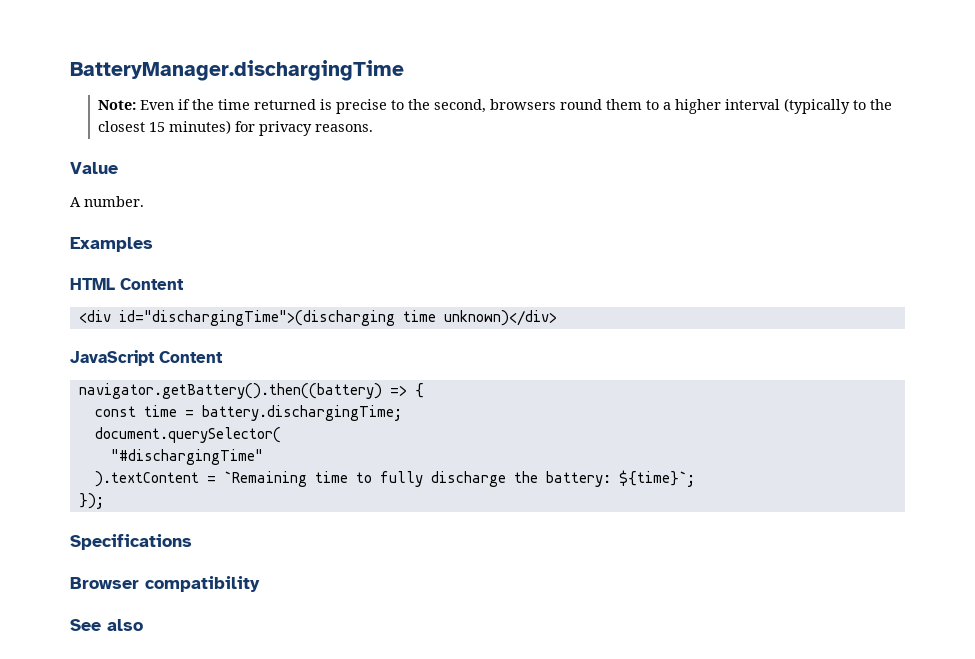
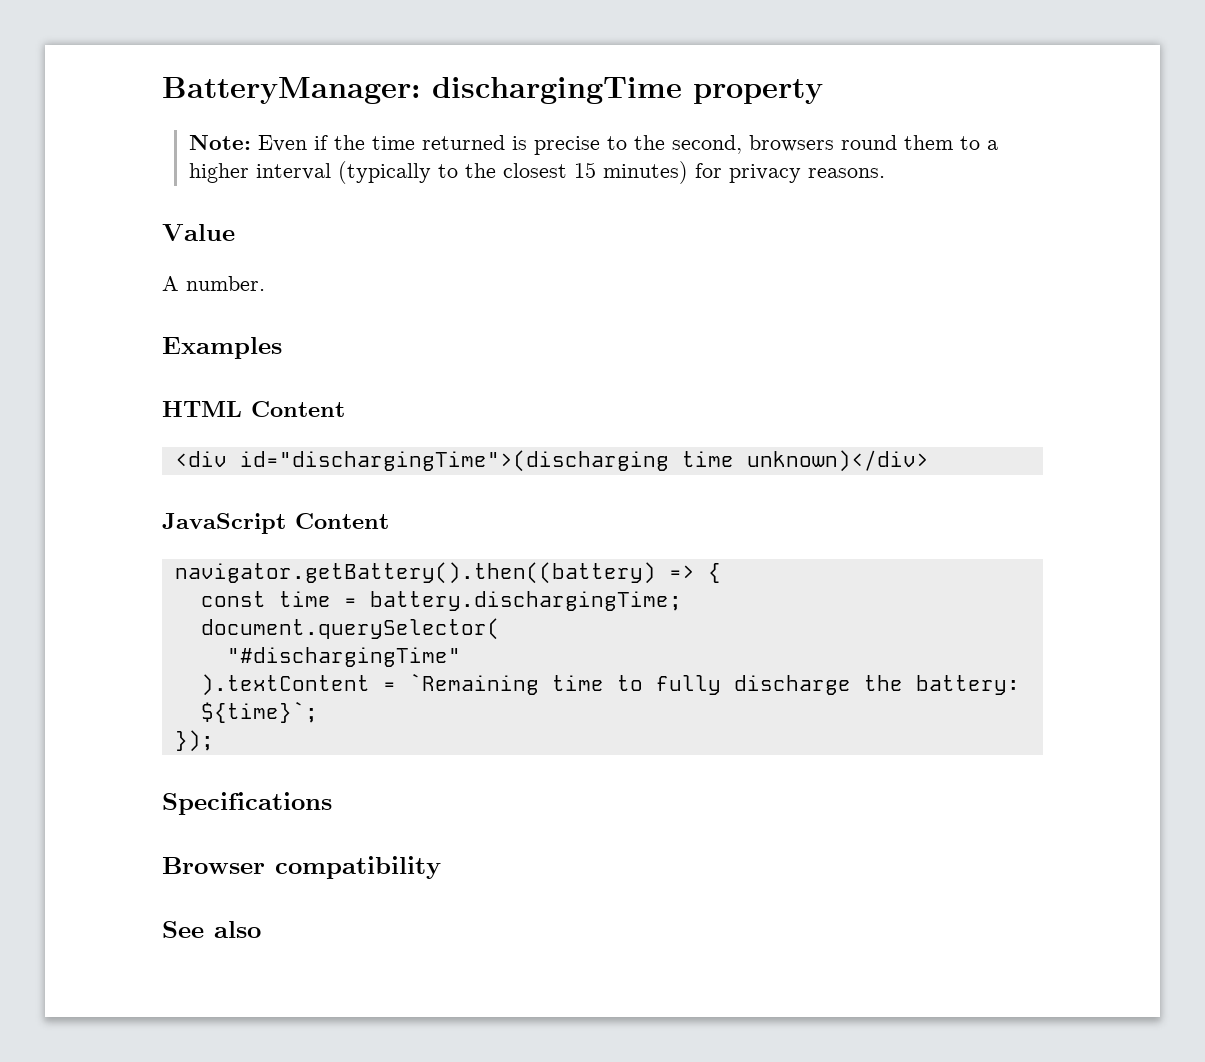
- BatteryManager.dischargingTime
+ BatteryManager: dischargingTime property

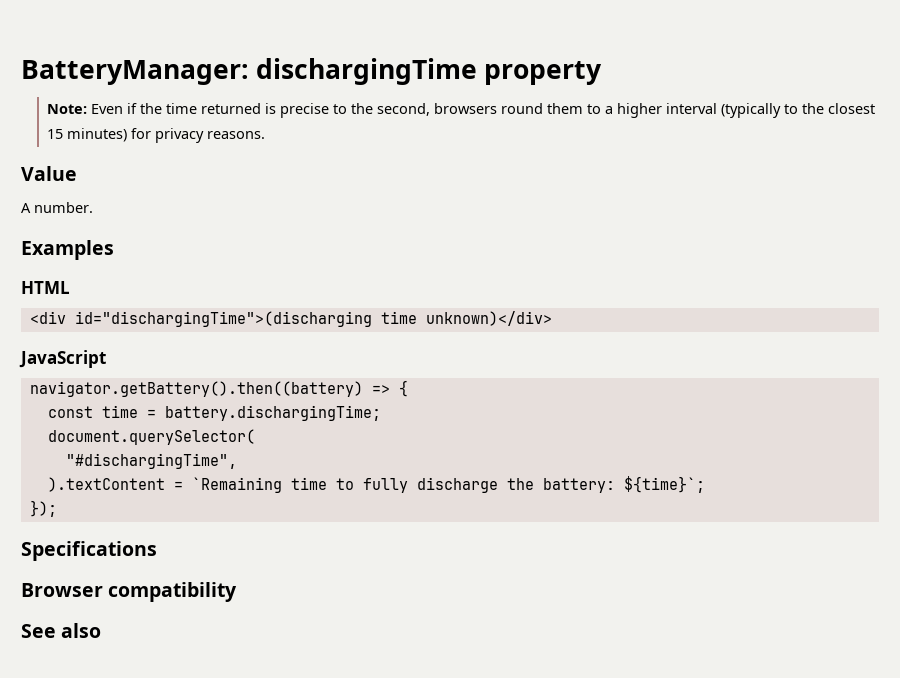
- HTML Content
+ HTML
- JavaScript Content
+ JavaScript
- "#dischargingTime"
+ "#dischargingTime",

